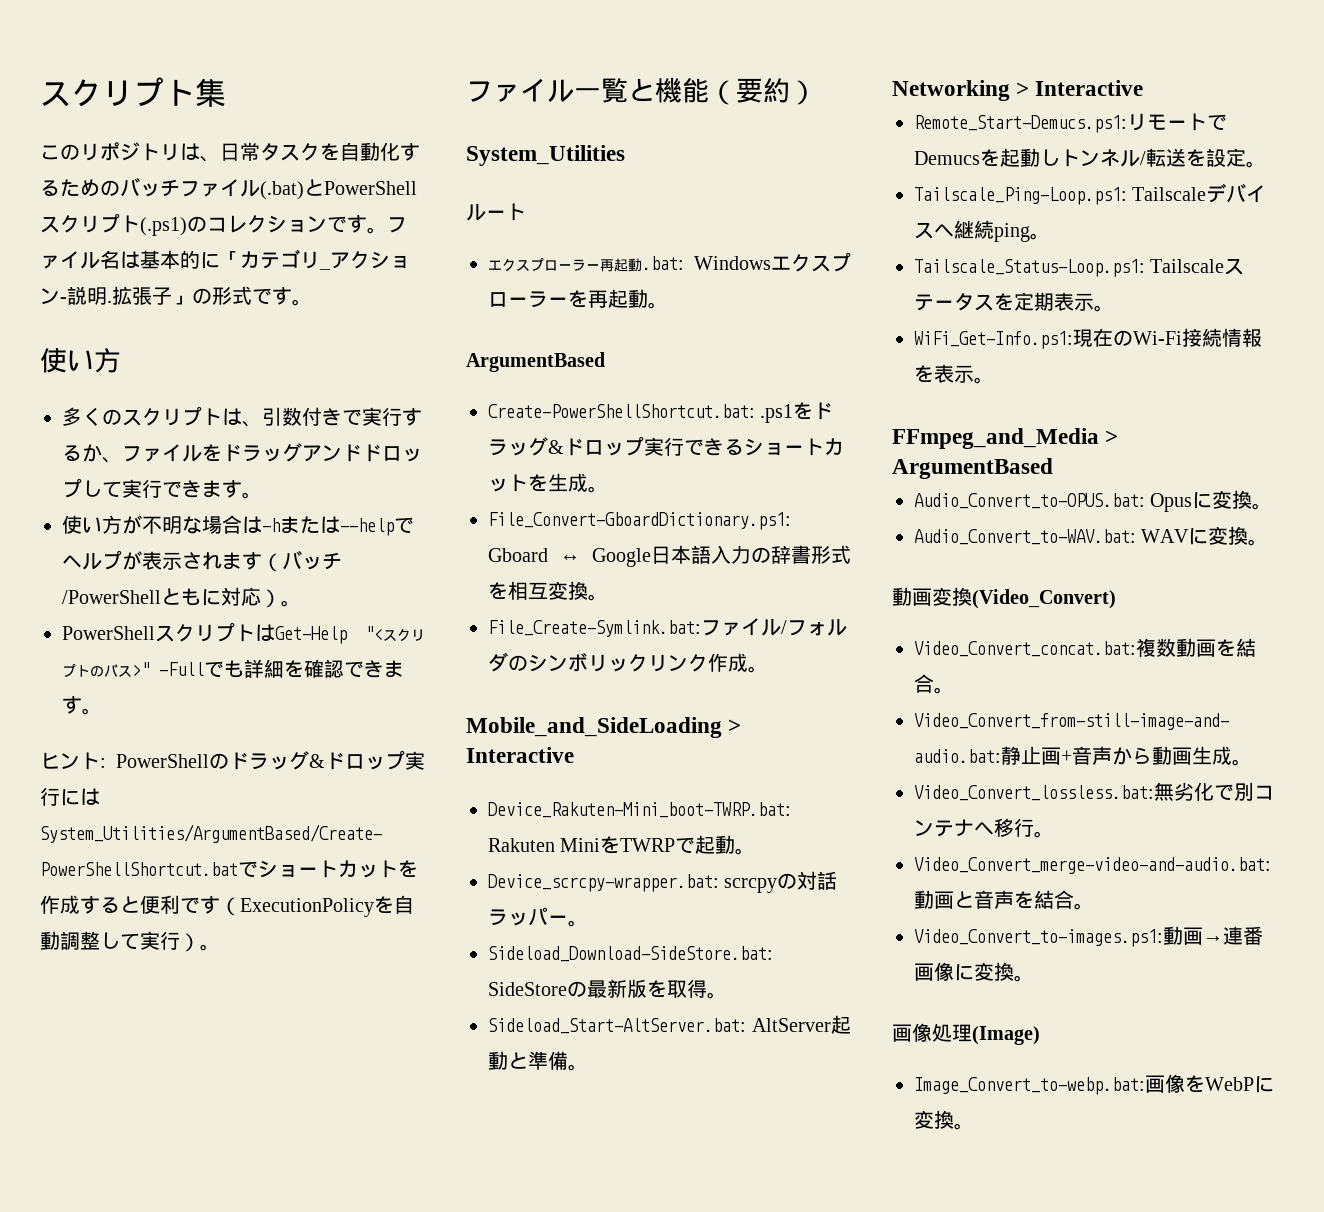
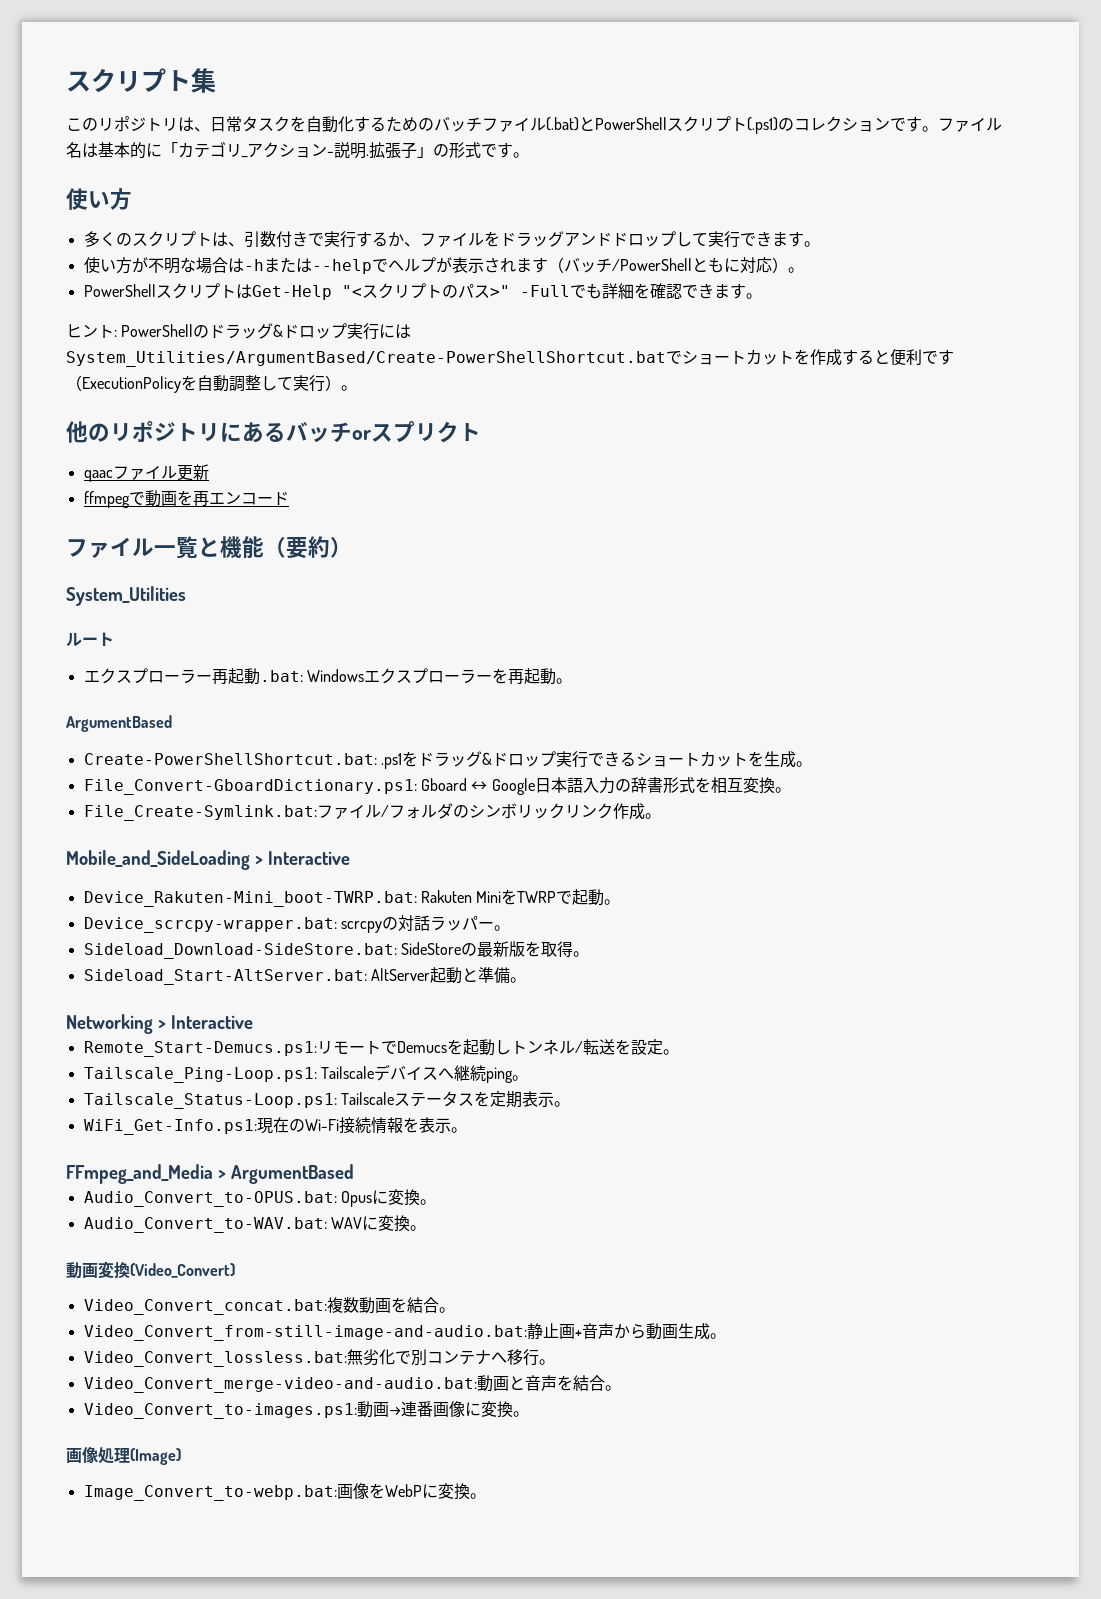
+ 他のリポジトリにあるバッチorスプリクト
+ qaacファイル更新
+ ffmpegで動画を再エンコード

